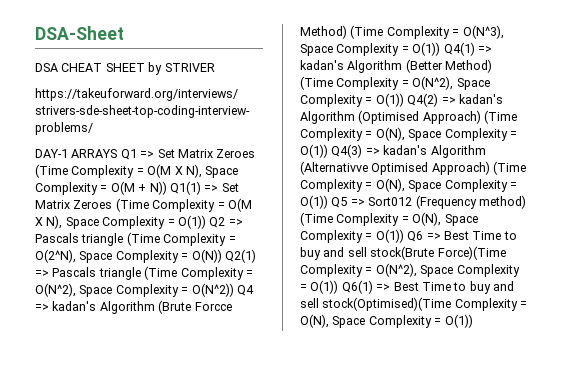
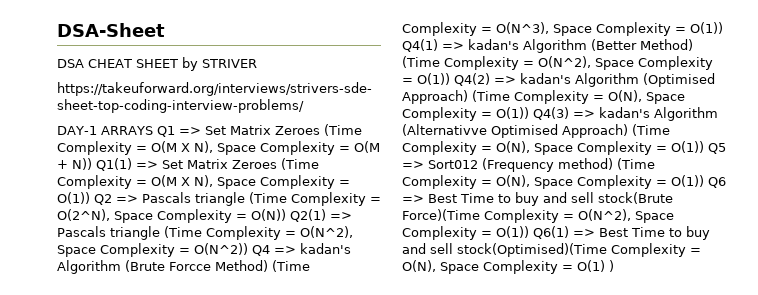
- DAY-1 ARRAYS Q1 => Set Matrix Zeroes (Time Complexity = O(M X N), Space Complexity = O(M + N)) Q1(1) => Set Matrix Zeroes (Time Complexity = O(M X N), Space Complexity = O(1)) Q2 => Pascals triangle (Time Complexity = O(2^N), Space Complexity = O(N)) Q2(1) => Pascals triangle (Time Complexity = O(N^2), Space Complexity = O(N^2)) Q4 => kadan's Algorithm (Brute Forcce Method) (Time Complexity = O(N^3), Space Complexity = O(1)) Q4(1) => kadan's Algorithm (Better Method) (Time Complexity = O(N^2), Space Complexity = O(1)) Q4(2) => kadan's Algorithm (Optimised Approach) (Time Complexity = O(N), Space Complexity = O(1)) Q4(3) => kadan's Algorithm (Alternativve Optimised Approach) (Time Complexity = O(N), Space Complexity = O(1)) Q5 => Sort012 (Frequency method) (Time Complexity = O(N), Space Complexity = O(1)) Q6 => Best Time to buy and sell stock(Brute Force)(Time Complexity = O(N^2), Space Complexity = O(1)) Q6(1) => Best Time to buy and sell stock(Optimised)(Time Complexity = O(N), Space Complexity = O(1))
+ DAY-1 ARRAYS Q1 => Set Matrix Zeroes (Time Complexity = O(M X N), Space Complexity = O(M + N)) Q1(1) => Set Matrix Zeroes (Time Complexity = O(M X N), Space Complexity = O(1)) Q2 => Pascals triangle (Time Complexity = O(2^N), Space Complexity = O(N)) Q2(1) => Pascals triangle (Time Complexity = O(N^2), Space Complexity = O(N^2)) Q4 => kadan's Algorithm (Brute Forcce Method) (Time Complexity = O(N^3), Space Complexity = O(1)) Q4(1) => kadan's Algorithm (Better Method) (Time Complexity = O(N^2), Space Complexity = O(1)) Q4(2) => kadan's Algorithm (Optimised Approach) (Time Complexity = O(N), Space Complexity = O(1)) Q4(3) => kadan's Algorithm (Alternativve Optimised Approach) (Time Complexity = O(N), Space Complexity = O(1)) Q5 => Sort012 (Frequency method) (Time Complexity = O(N), Space Complexity = O(1)) Q6 => Best Time to buy and sell stock(Brute Force)(Time Complexity = O(N^2), Space Complexity = O(1)) Q6(1) => Best Time to buy and sell stock(Optimised)(Time Complexity = O(N), Space Complexity = O(1) )

